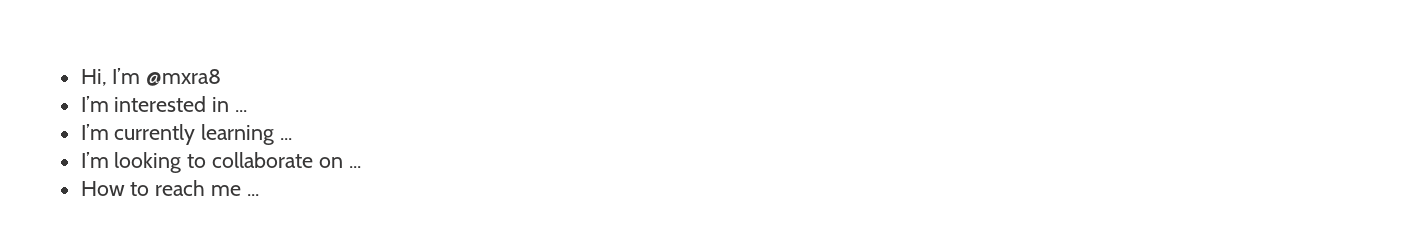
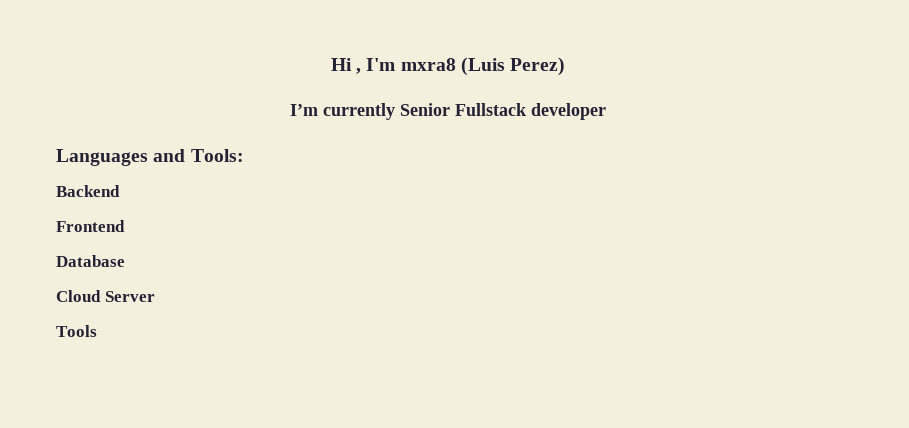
- Hi, I’m @mxra8
- I’m interested in ...
- I’m currently learning ...
- I’m looking to collaborate on ...
- How to reach me ...
+ Hi , I'm mxra8 (Luis Perez)
+ I’m currently Senior Fullstack developer
+ Languages and Tools:
+ Backend
+ Frontend
+ Database
+ Cloud Server
+ Tools

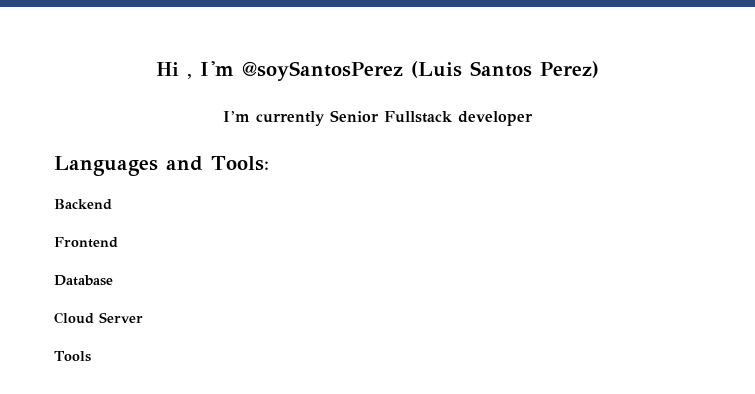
- Hi , I'm mxra8 (Luis Perez)
+ Hi , I'm @soySantosPerez (Luis Santos Perez)

